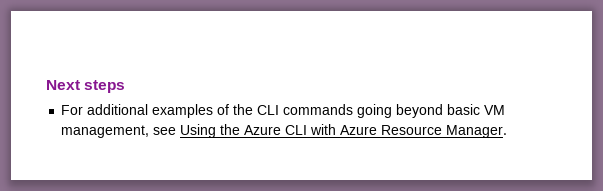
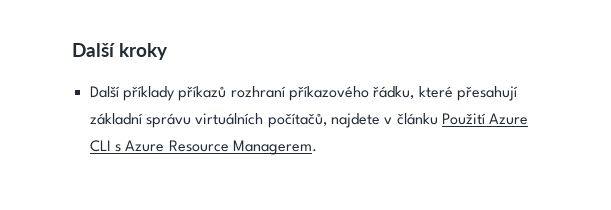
- Next steps
- For additional examples of the CLI commands going beyond basic VM management, see Using the Azure CLI with Azure Resource Manager.
+ Další kroky
+ Další příklady příkazů rozhraní příkazového řádku, které přesahují základní správu virtuálních počítačů, najdete v článku Použití Azure CLI s Azure Resource Managerem.

